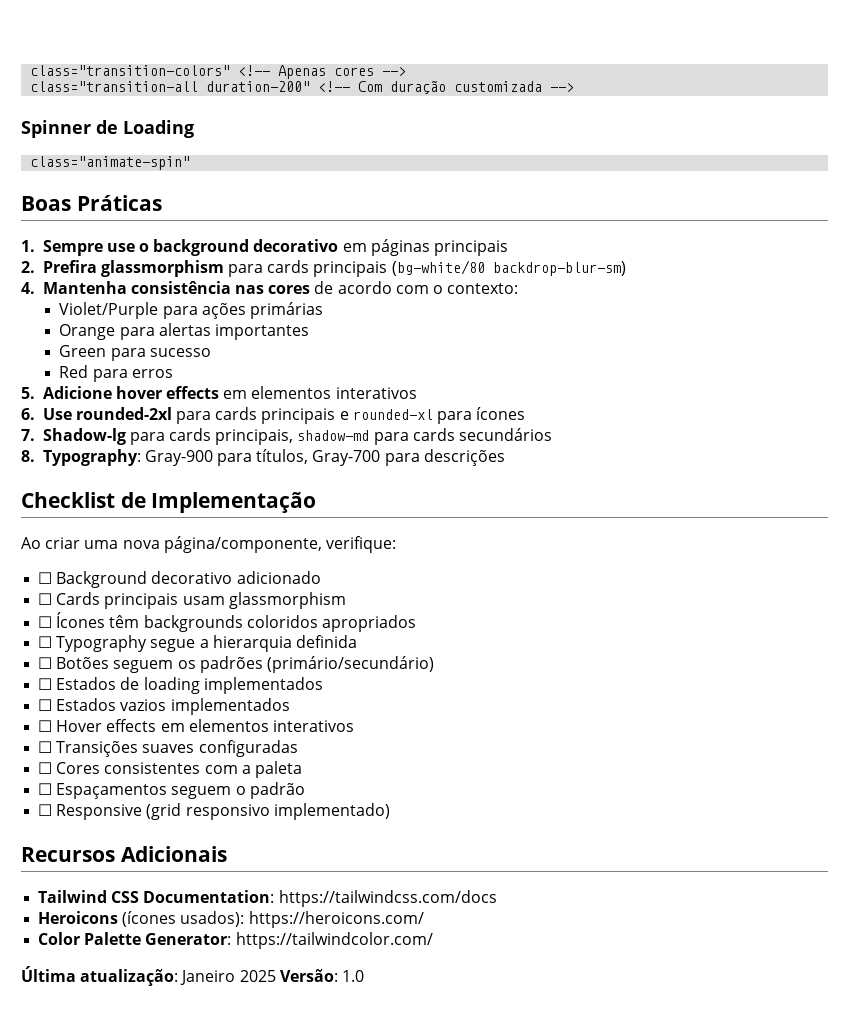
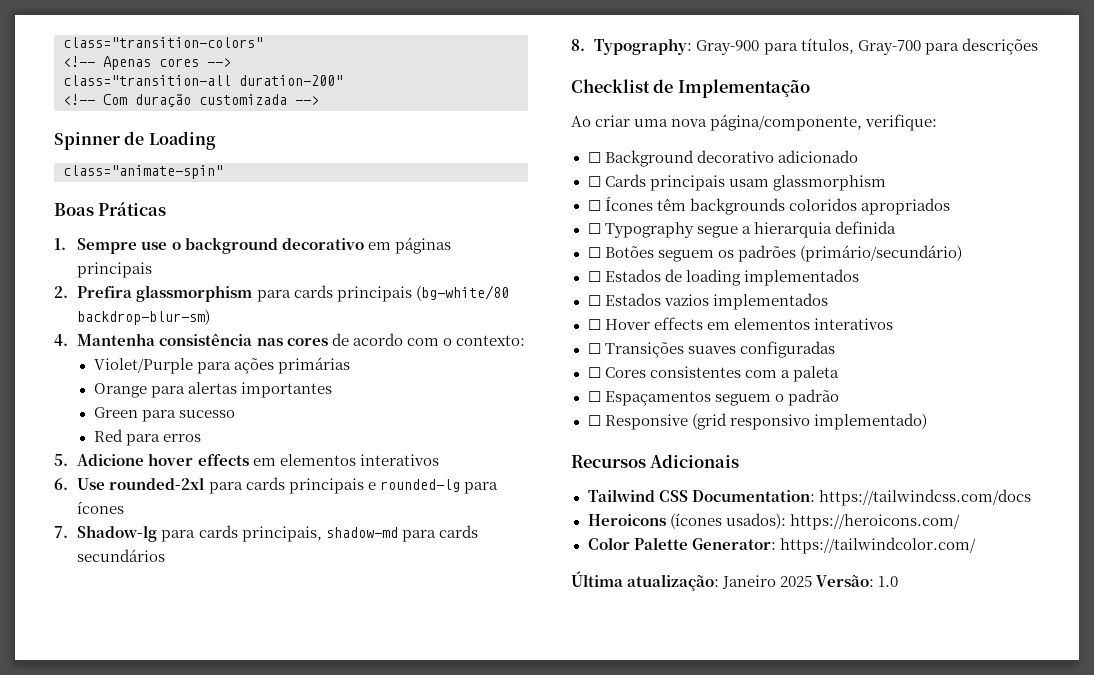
- class="transition-colors" <!-- Apenas cores -->
+ class="transition-colors"
+ <!-- Apenas cores -->
- class="transition-all duration-200" <!-- Com duração customizada -->
+ class="transition-all duration-200"
+ <!-- Com duração customizada -->
- 6. Use rounded-2xl para cards principais e rounded-xl para ícones
+ 6. Use rounded-2xl para cards principais e rounded-lg para ícones

